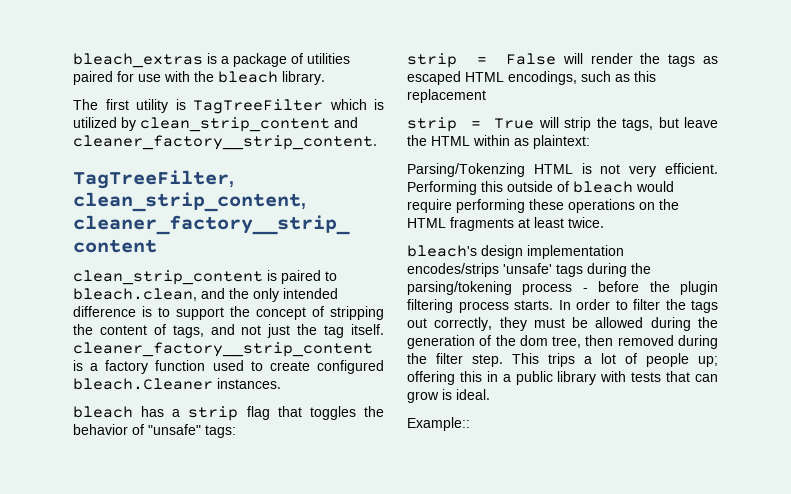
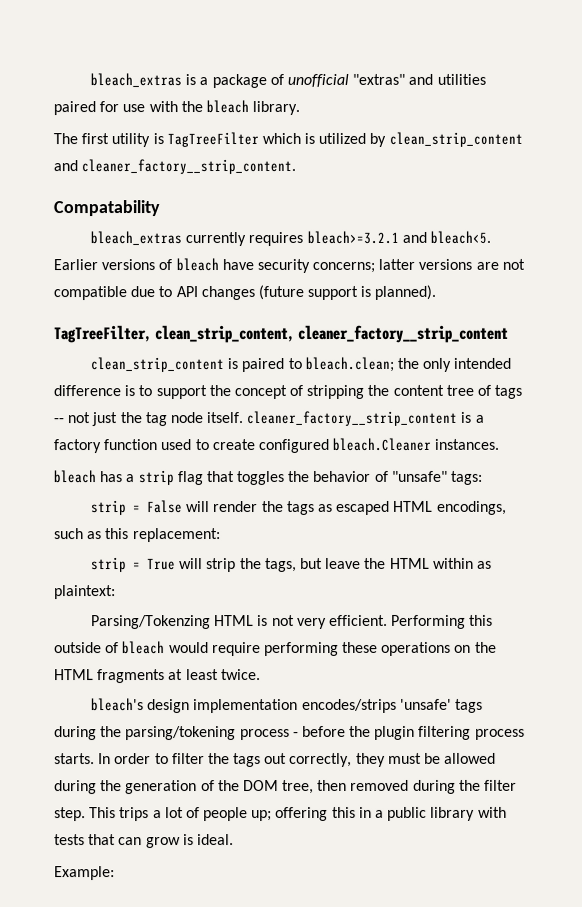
- bleach_extras is a package of utilities paired for use with the bleach library.
+ bleach_extras is a package of unofficial "extras" and utilities paired for use with the bleach library.
+ Compatability
+ bleach_extras currently requires bleach>=3.2.1 and bleach<5. Earlier versions of bleach have security concerns; latter versions are not compatible due to API changes (future support is planned).
- clean_strip_content is paired to bleach.clean, and the only intended difference is to support the concept of stripping the content of tags, and not just the tag itself. cleaner_factory__strip_content is a factory function used to create configured bleach.Cleaner instances.
+ clean_strip_content is paired to bleach.clean; the only intended difference is to support the concept of stripping the content tree of tags -- not just the tag node itself. cleaner_factory__strip_content is a factory function used to create configured bleach.Cleaner instances.
- strip = False will render the tags as escaped HTML encodings, such as this replacement
+ strip = False will render the tags as escaped HTML encodings, such as this replacement:
- In order to filter the tags out correctly, they must be allowed during the generation of the dom tree, then removed during the filter step.
+ In order to filter the tags out correctly, they must be allowed during the generation of the DOM tree, then removed during the filter step.
- Example::
+ Example:

